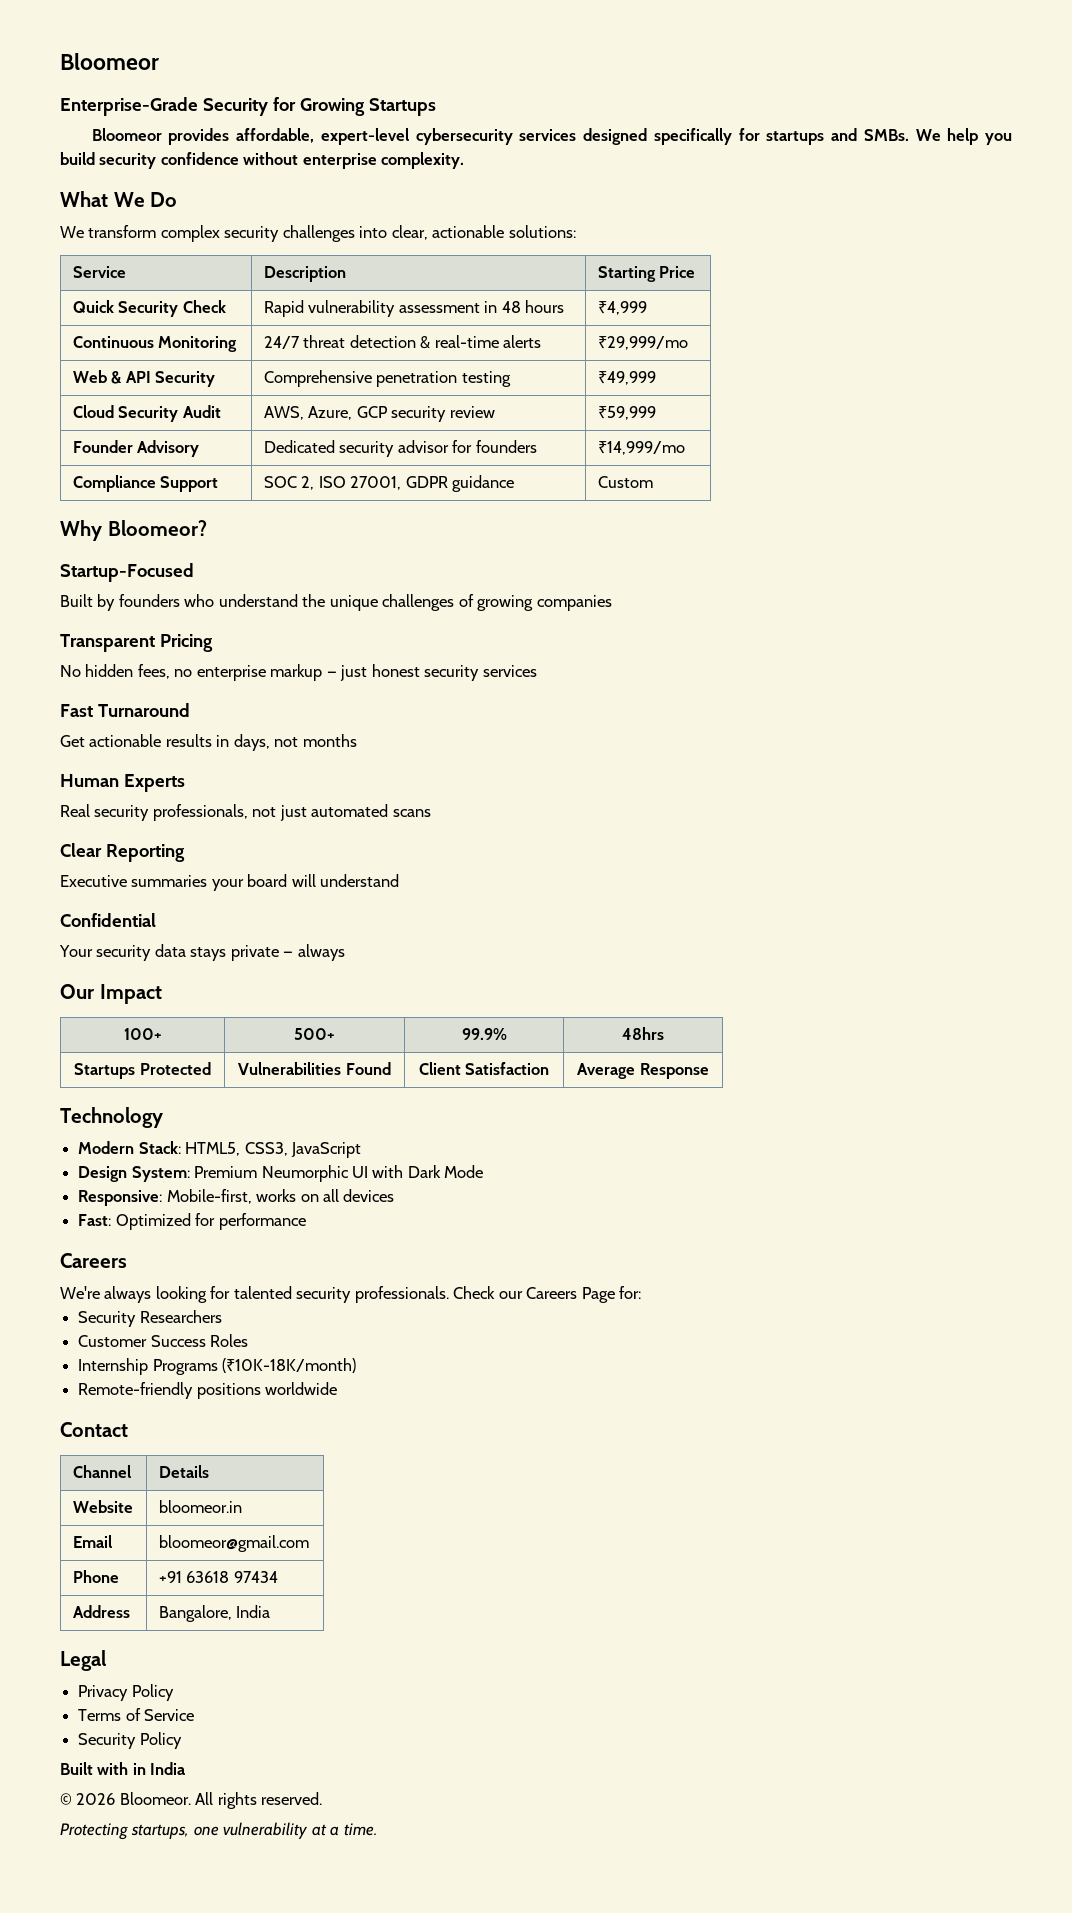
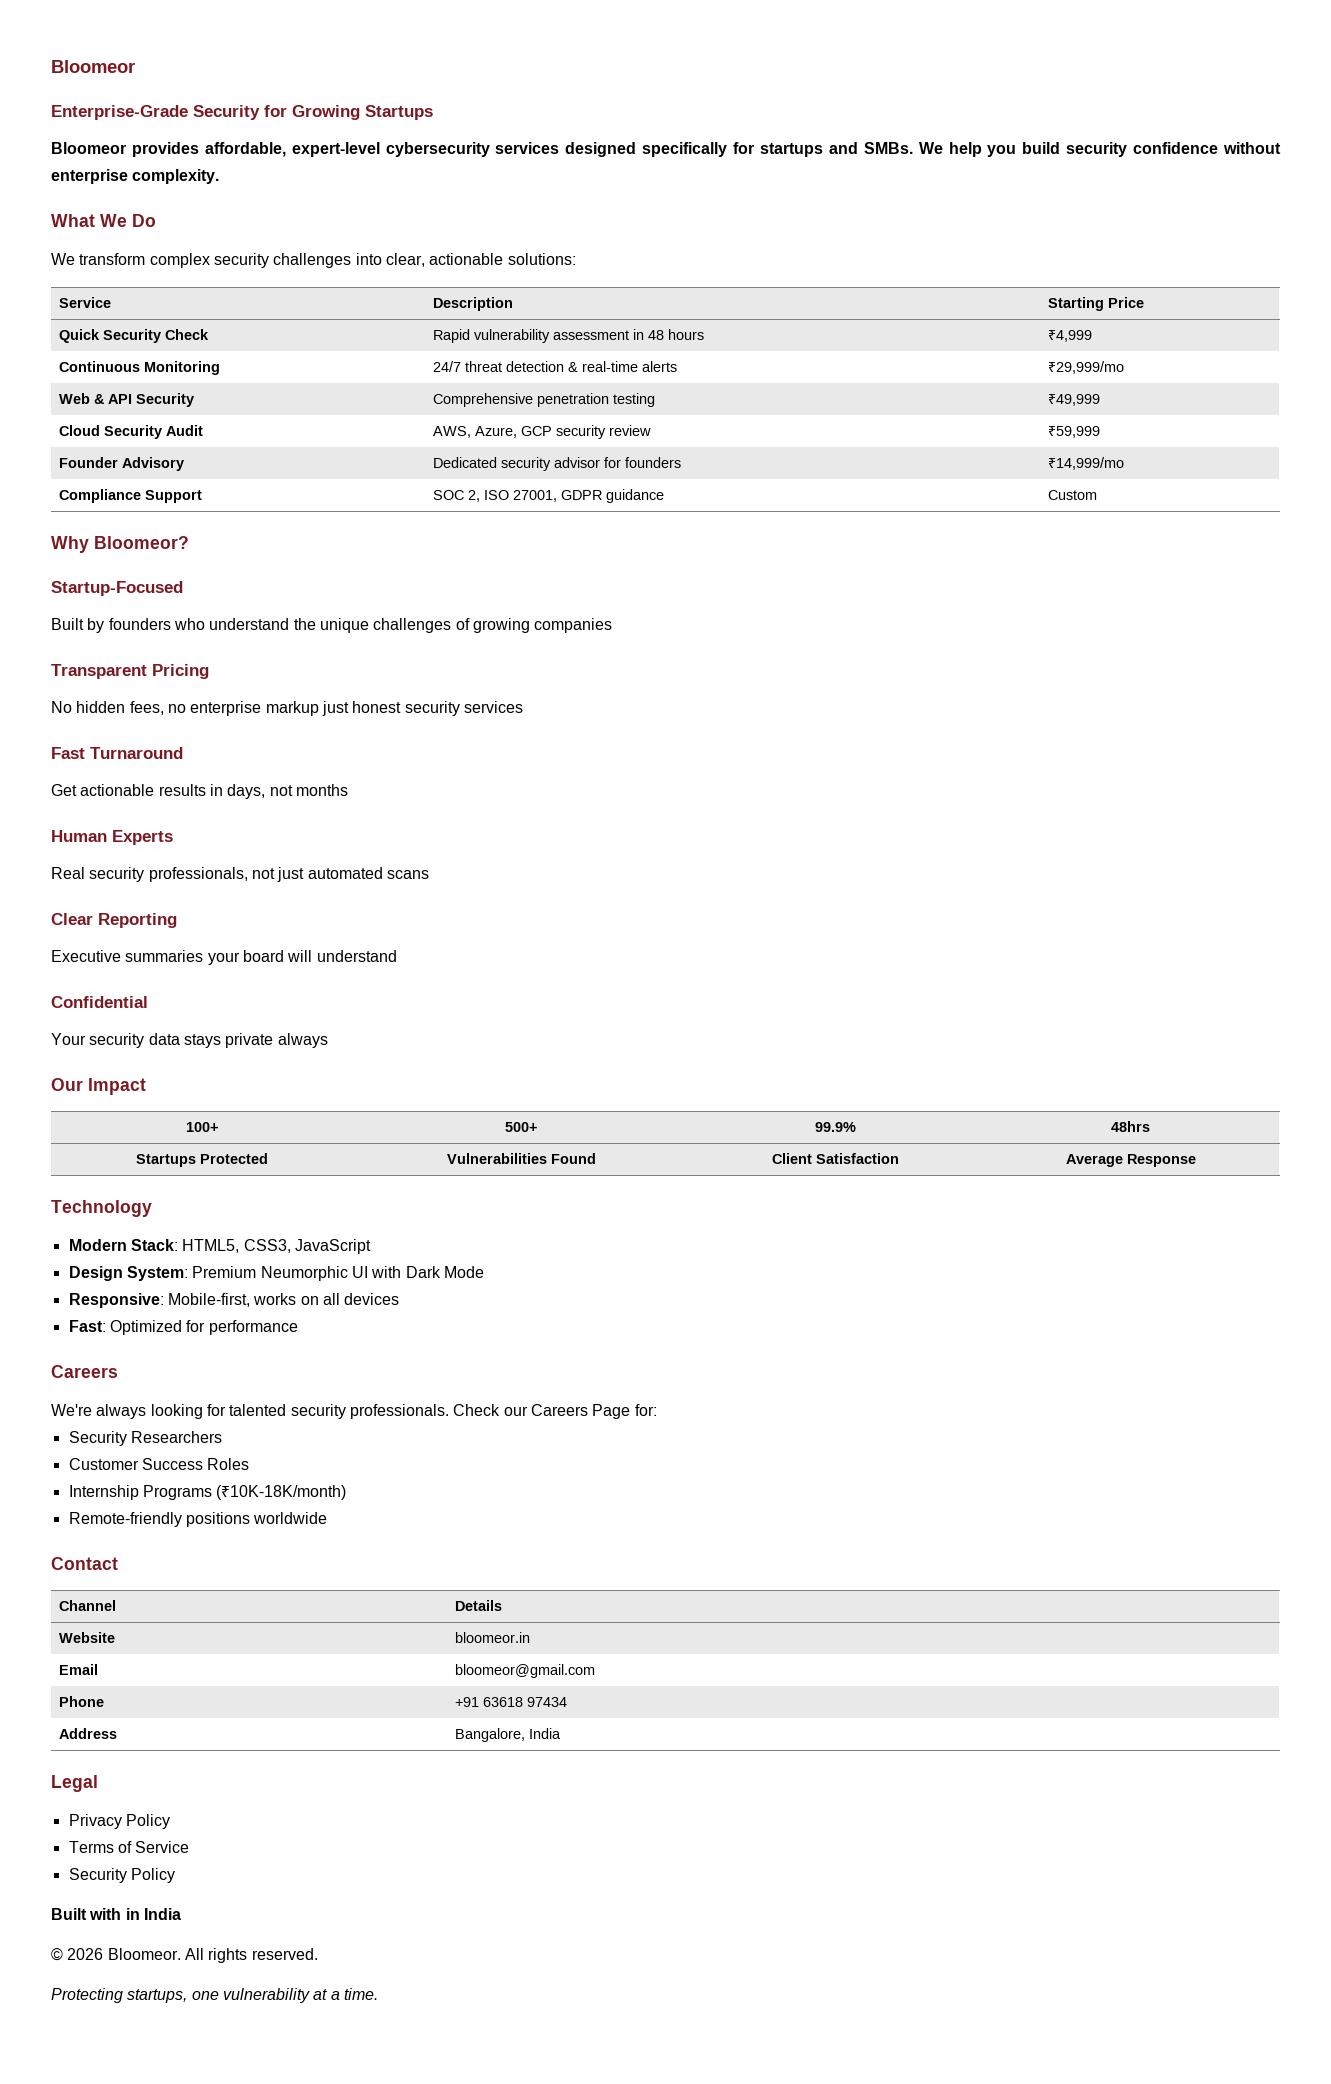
- No hidden fees, no enterprise markup — just honest security services
+ No hidden fees, no enterprise markup just honest security services
- Your security data stays private — always
+ Your security data stays private always

